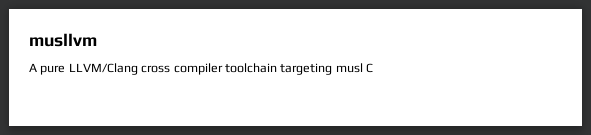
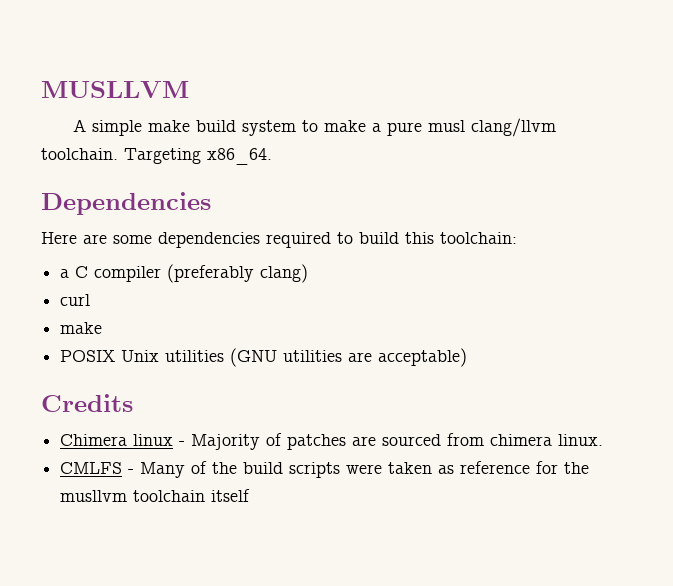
- musllvm
+ MUSLLVM
- A pure LLVM/Clang cross compiler toolchain targeting musl C
+ A simple make build system to make a pure musl clang/llvm toolchain. Targeting x86_64.
+ Dependencies
+ Here are some dependencies required to build this toolchain:
+ a C compiler (preferably clang)
+ curl
+ make
+ POSIX Unix utilities (GNU utilities are acceptable)
+ Credits
+ Chimera linux - Majority of patches are sourced from chimera linux.
+ CMLFS - Many of the build scripts were taken as reference for the musllvm toolchain itself

